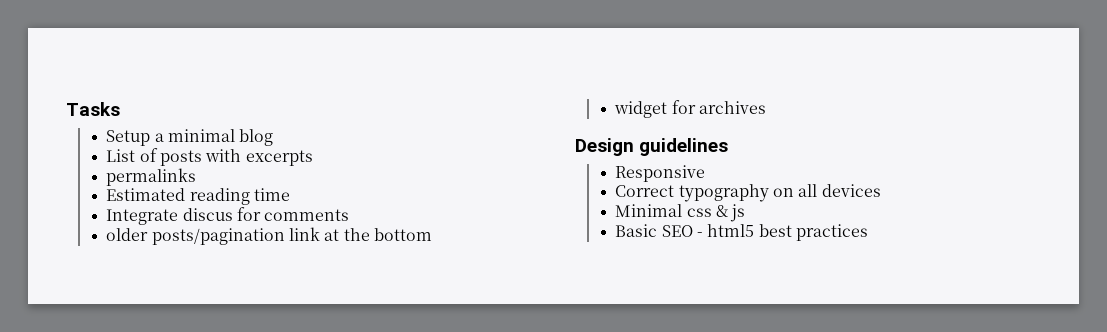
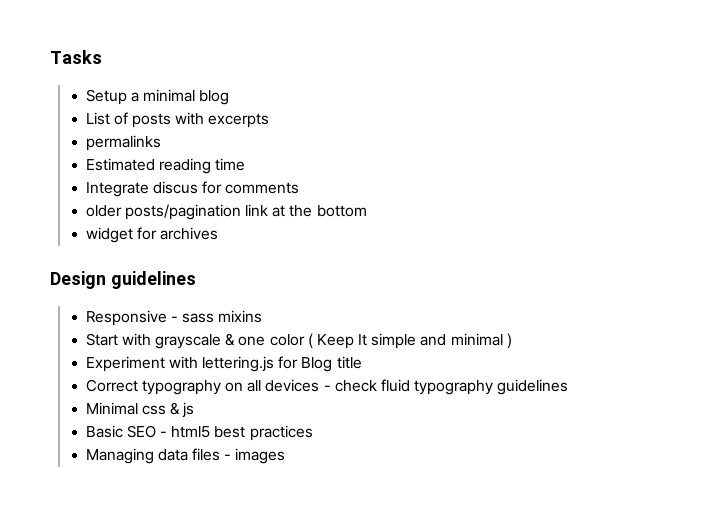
- Responsive
+ Responsive - sass mixins
+ Start with grayscale & one color ( Keep It simple and minimal )
+ Experiment with lettering.js for Blog title
- Correct typography on all devices
+ Correct typography on all devices - check fluid typography guidelines
+ Managing data files - images

